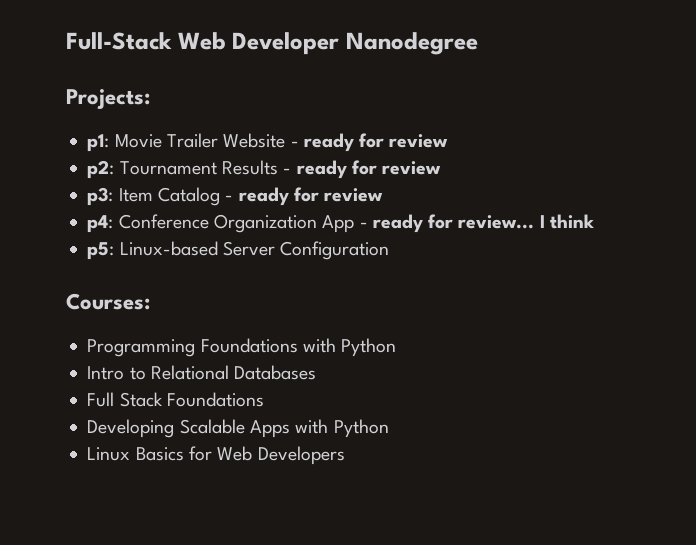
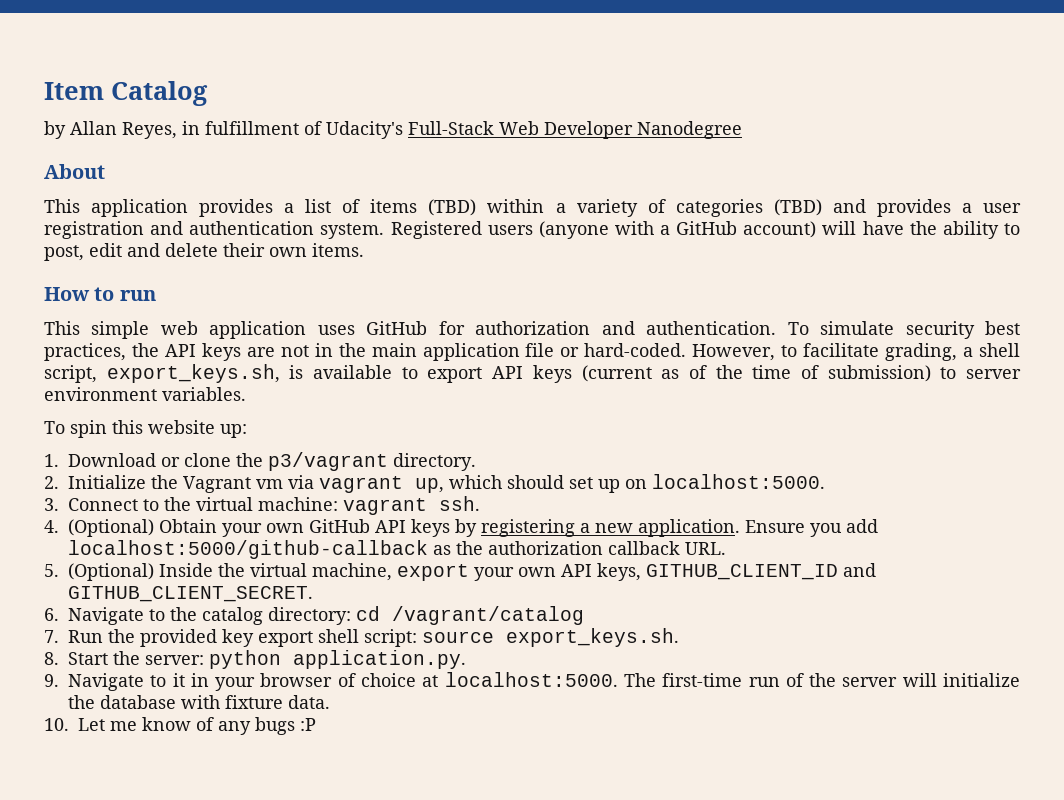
- Full-Stack Web Developer Nanodegree
- Projects:
- p1: Movie Trailer Website - ready for review
- p2: Tournament Results - ready for review
- p3: Item Catalog - ready for review
- p4: Conference Organization App - ready for review... I think
- p5: Linux-based Server Configuration
- Courses:
- Programming Foundations with Python
- Intro to Relational Databases
- Full Stack Foundations
- Developing Scalable Apps with Python
- Linux Basics for Web Developers
+ Item Catalog
+ by Allan Reyes, in fulfillment of Udacity's Full-Stack Web Developer Nanodegree
+ About
+ This application provides a list of items (TBD) within a variety of categories (TBD) and provides a user registration and authentication system. Registered users (anyone with a GitHub account) will have the ability to post, edit and delete their own items.
+ How to run
+ This simple web application uses GitHub for authorization and authentication. To simulate security best practices, the API keys are not in the main application file or hard-coded. However, to facilitate grading, a shell script, export_keys.sh, is available to export API keys (current as of the time of submission) to server environment variables.
+ To spin this website up:
+ 1. Download or clone the p3/vagrant directory.
+ 2. Initialize the Vagrant vm via vagrant up, which should set up on localhost:5000.
+ 3. Connect to the virtual machine: vagrant ssh.
+ 4. (Optional) Obtain your own GitHub API keys by registering a new application. Ensure you add localhost:5000/github-callback as the authorization callback URL.
+ 5. (Optional) Inside the virtual machine, export your own API keys, GITHUB_CLIENT_ID and GITHUB_CLIENT_SECRET.
+ 6. Navigate to the catalog directory: cd /vagrant/catalog
+ 7. Run the provided key export shell script: source export_keys.sh.
+ 8. Start the server: python application.py.
+ 9. Navigate to it in your browser of choice at localhost:5000. The first-time run of the server will initialize the database with fixture data.
+ 10. Let me know of any bugs :P

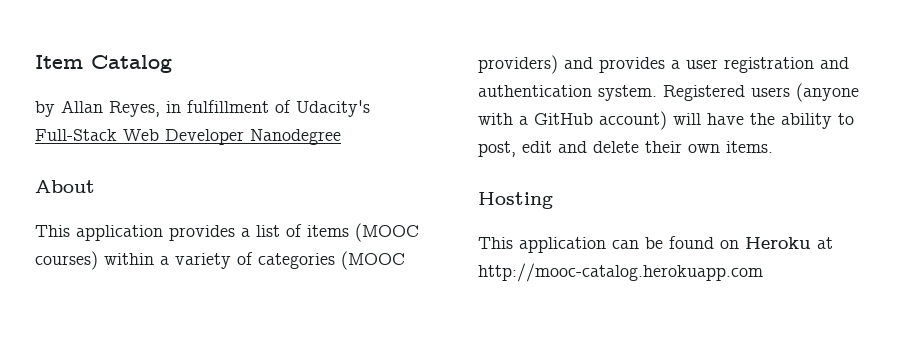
- This application provides a list of items (TBD) within a variety of categories (TBD) and provides a user registration and authentication system.
+ This application provides a list of items (MOOC courses) within a variety of categories (MOOC providers) and provides a user registration and authentication system.
- How to run
- This simple web application uses GitHub for authorization and authentication. To simulate security best practices, the API keys are not in the main application file or hard-coded. However, to facilitate grading, a shell script, export_keys.sh, is available to export API keys (current as of the time of submission) to server environment variables.
- To spin this website up:
- 1. Download or clone the p3/vagrant directory.
- 2. Initialize the Vagrant vm via vagrant up, which should set up on localhost:5000.
- 3. Connect to the virtual machine: vagrant ssh.
- 4. (Optional) Obtain your own GitHub API keys by registering a new application. Ensure you add localhost:5000/github-callback as the authorization callback URL.
- 5. (Optional) Inside the virtual machine, export your own API keys, GITHUB_CLIENT_ID and GITHUB_CLIENT_SECRET.
- 6. Navigate to the catalog directory: cd /vagrant/catalog
- 7. Run the provided key export shell script: source export_keys.sh.
- 8. Start the server: python application.py.
- 9. Navigate to it in your browser of choice at localhost:5000. The first-time run of the server will initialize the database with fixture data.
- 10. Let me know of any bugs :P
+ Hosting
+ This application can be found on Heroku at http://mooc-catalog.herokuapp.com

